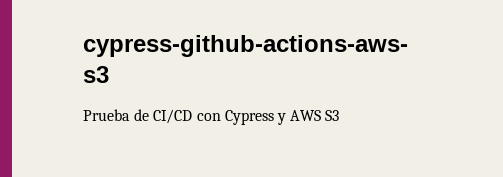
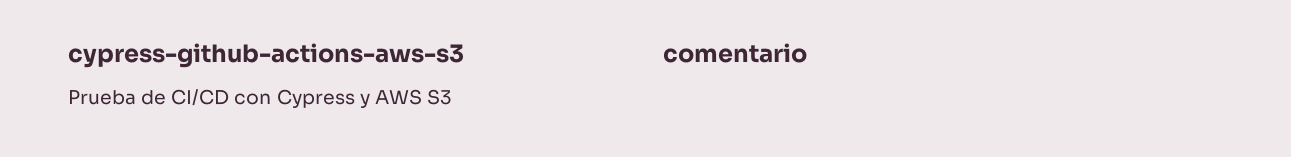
+ comentario

